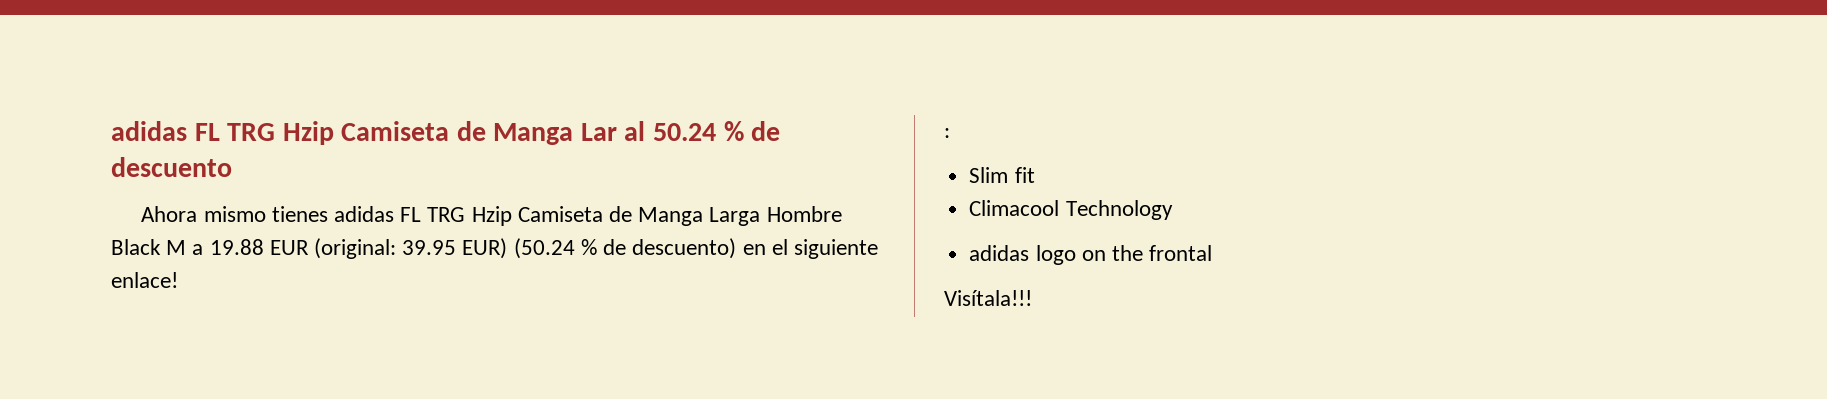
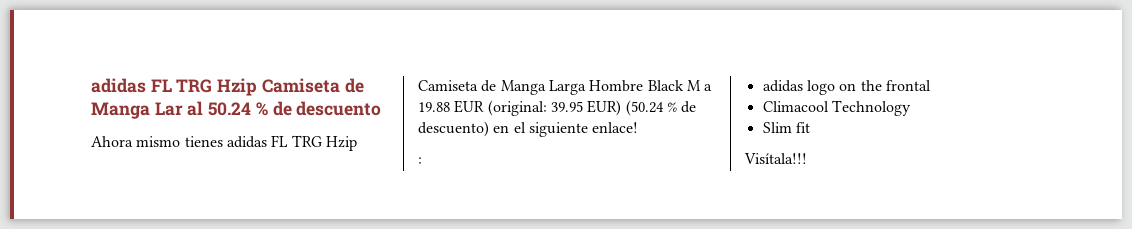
- Slim fit
- Climacool Technology
+ Climacool Technology
+ Slim fit

